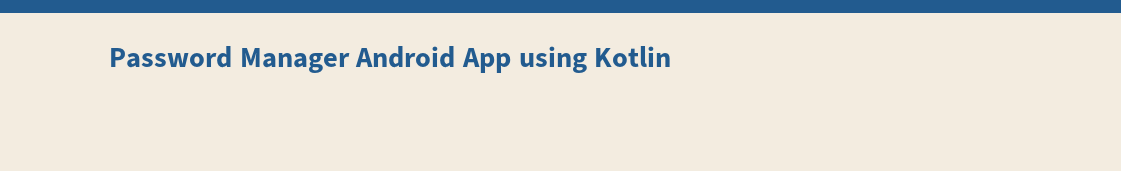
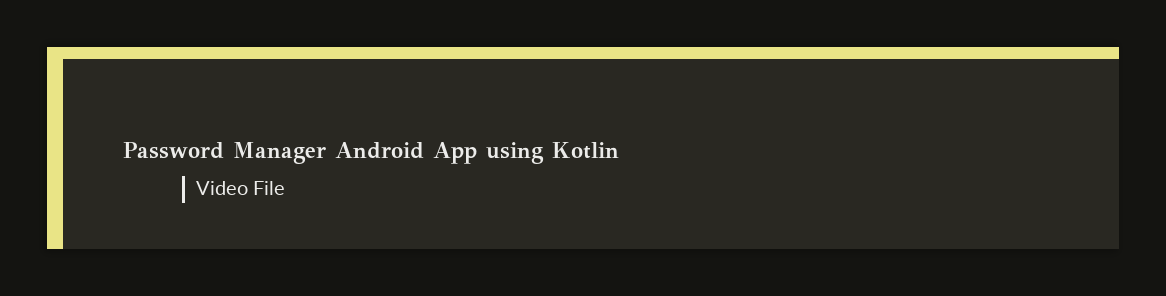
+ Video File

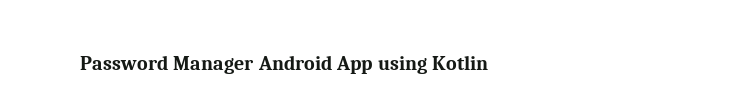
- Video File

